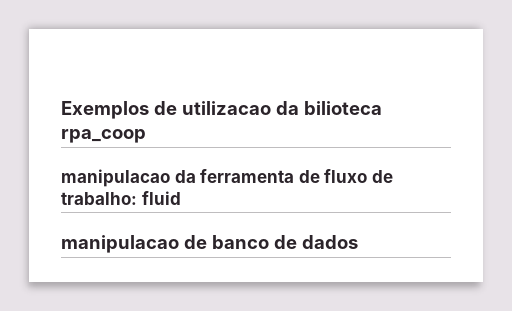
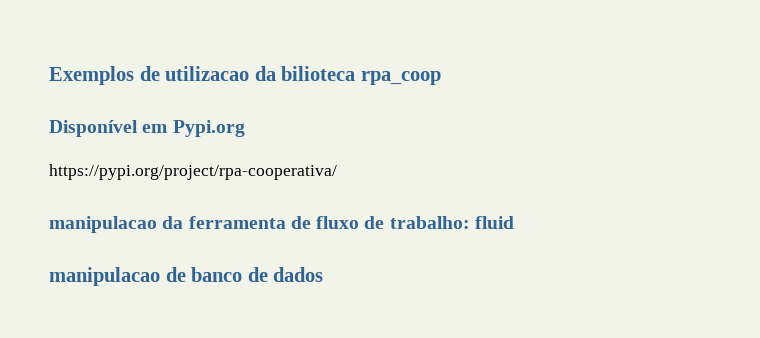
+ Disponível em Pypi.org
+ https://pypi.org/project/rpa-cooperativa/

